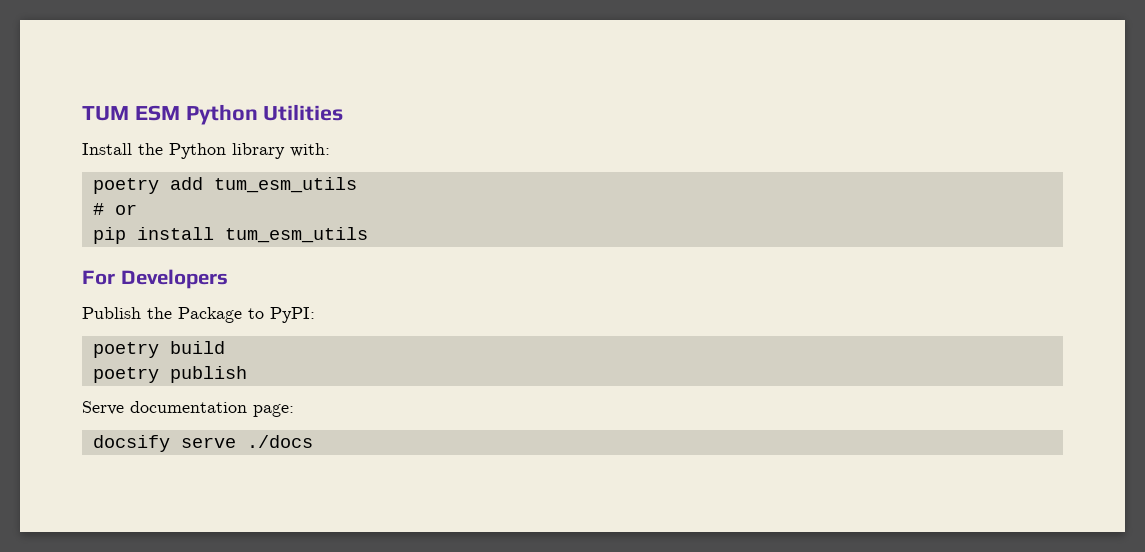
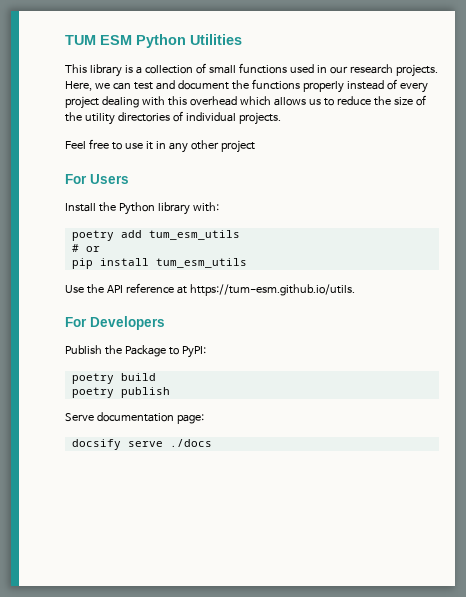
+ This library is a collection of small functions used in our research projects. Here, we can test and document the functions properly instead of every project dealing with this overhead which allows us to reduce the size of the utility directories of individual projects.
+ Feel free to use it in any other project
+ For Users
+ Use the API reference at https://tum-esm.github.io/utils.

